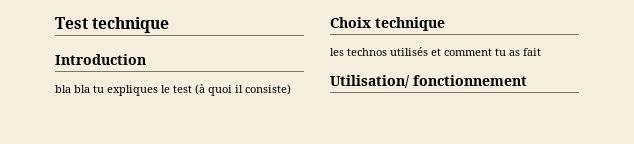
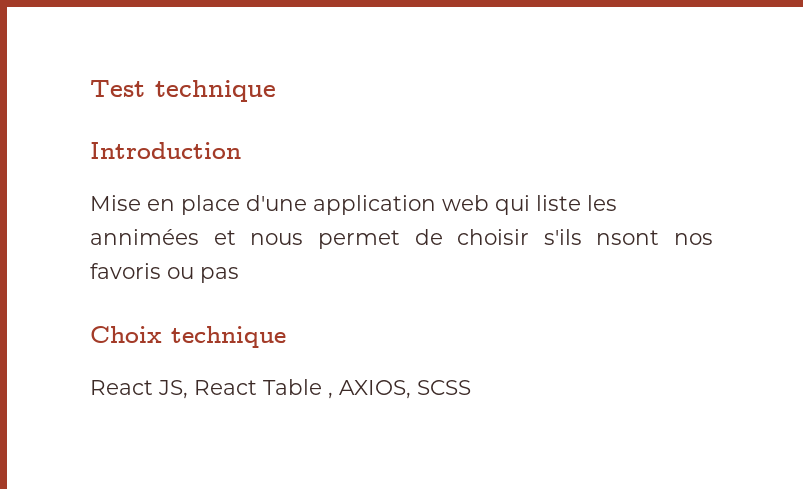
- bla bla tu expliques le test (à quoi il consiste)
+ Mise en place d'une application web qui liste les annimées et nous permet de choisir s'ils nsont nos favoris ou pas
  Choix technique
- les technos utilisés et comment tu as fait
- Utilisation/ fonctionnement
+ React JS, React Table , AXIOS, SCSS

